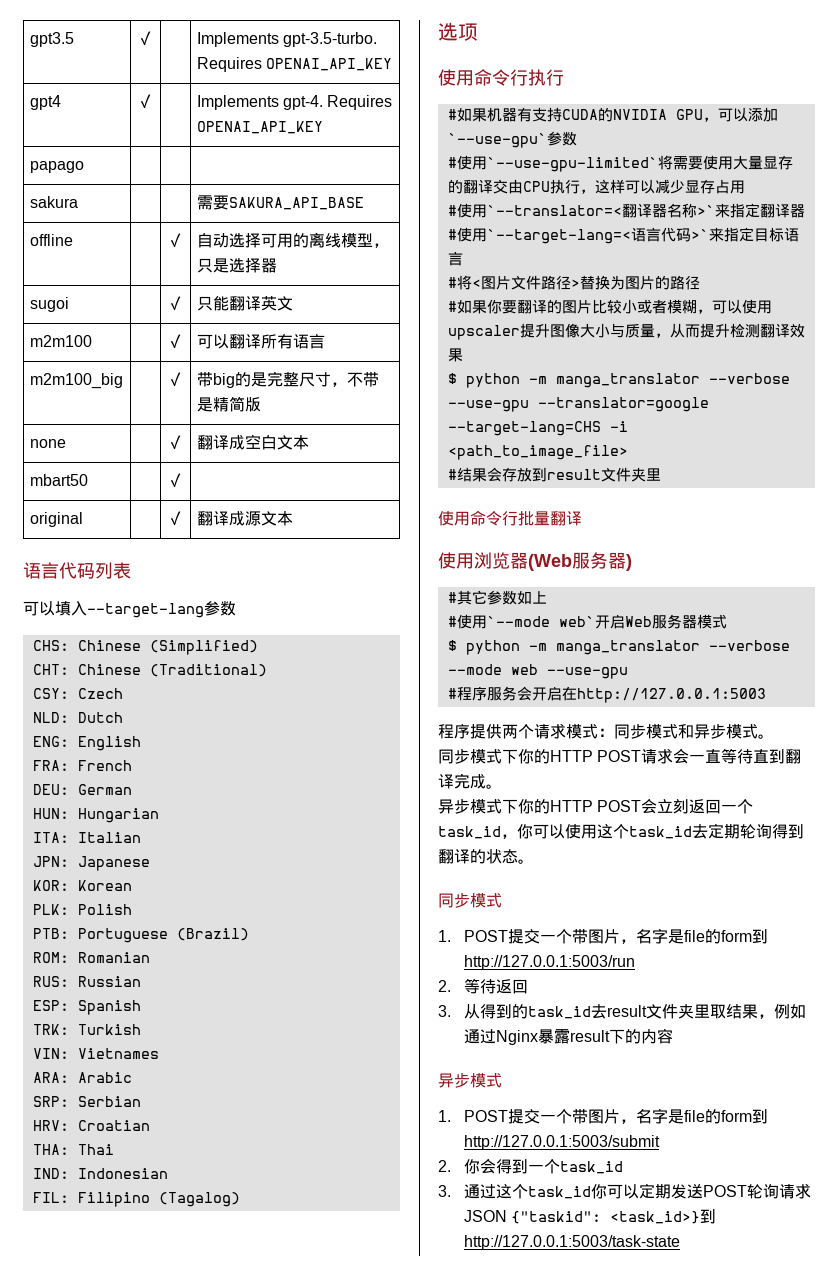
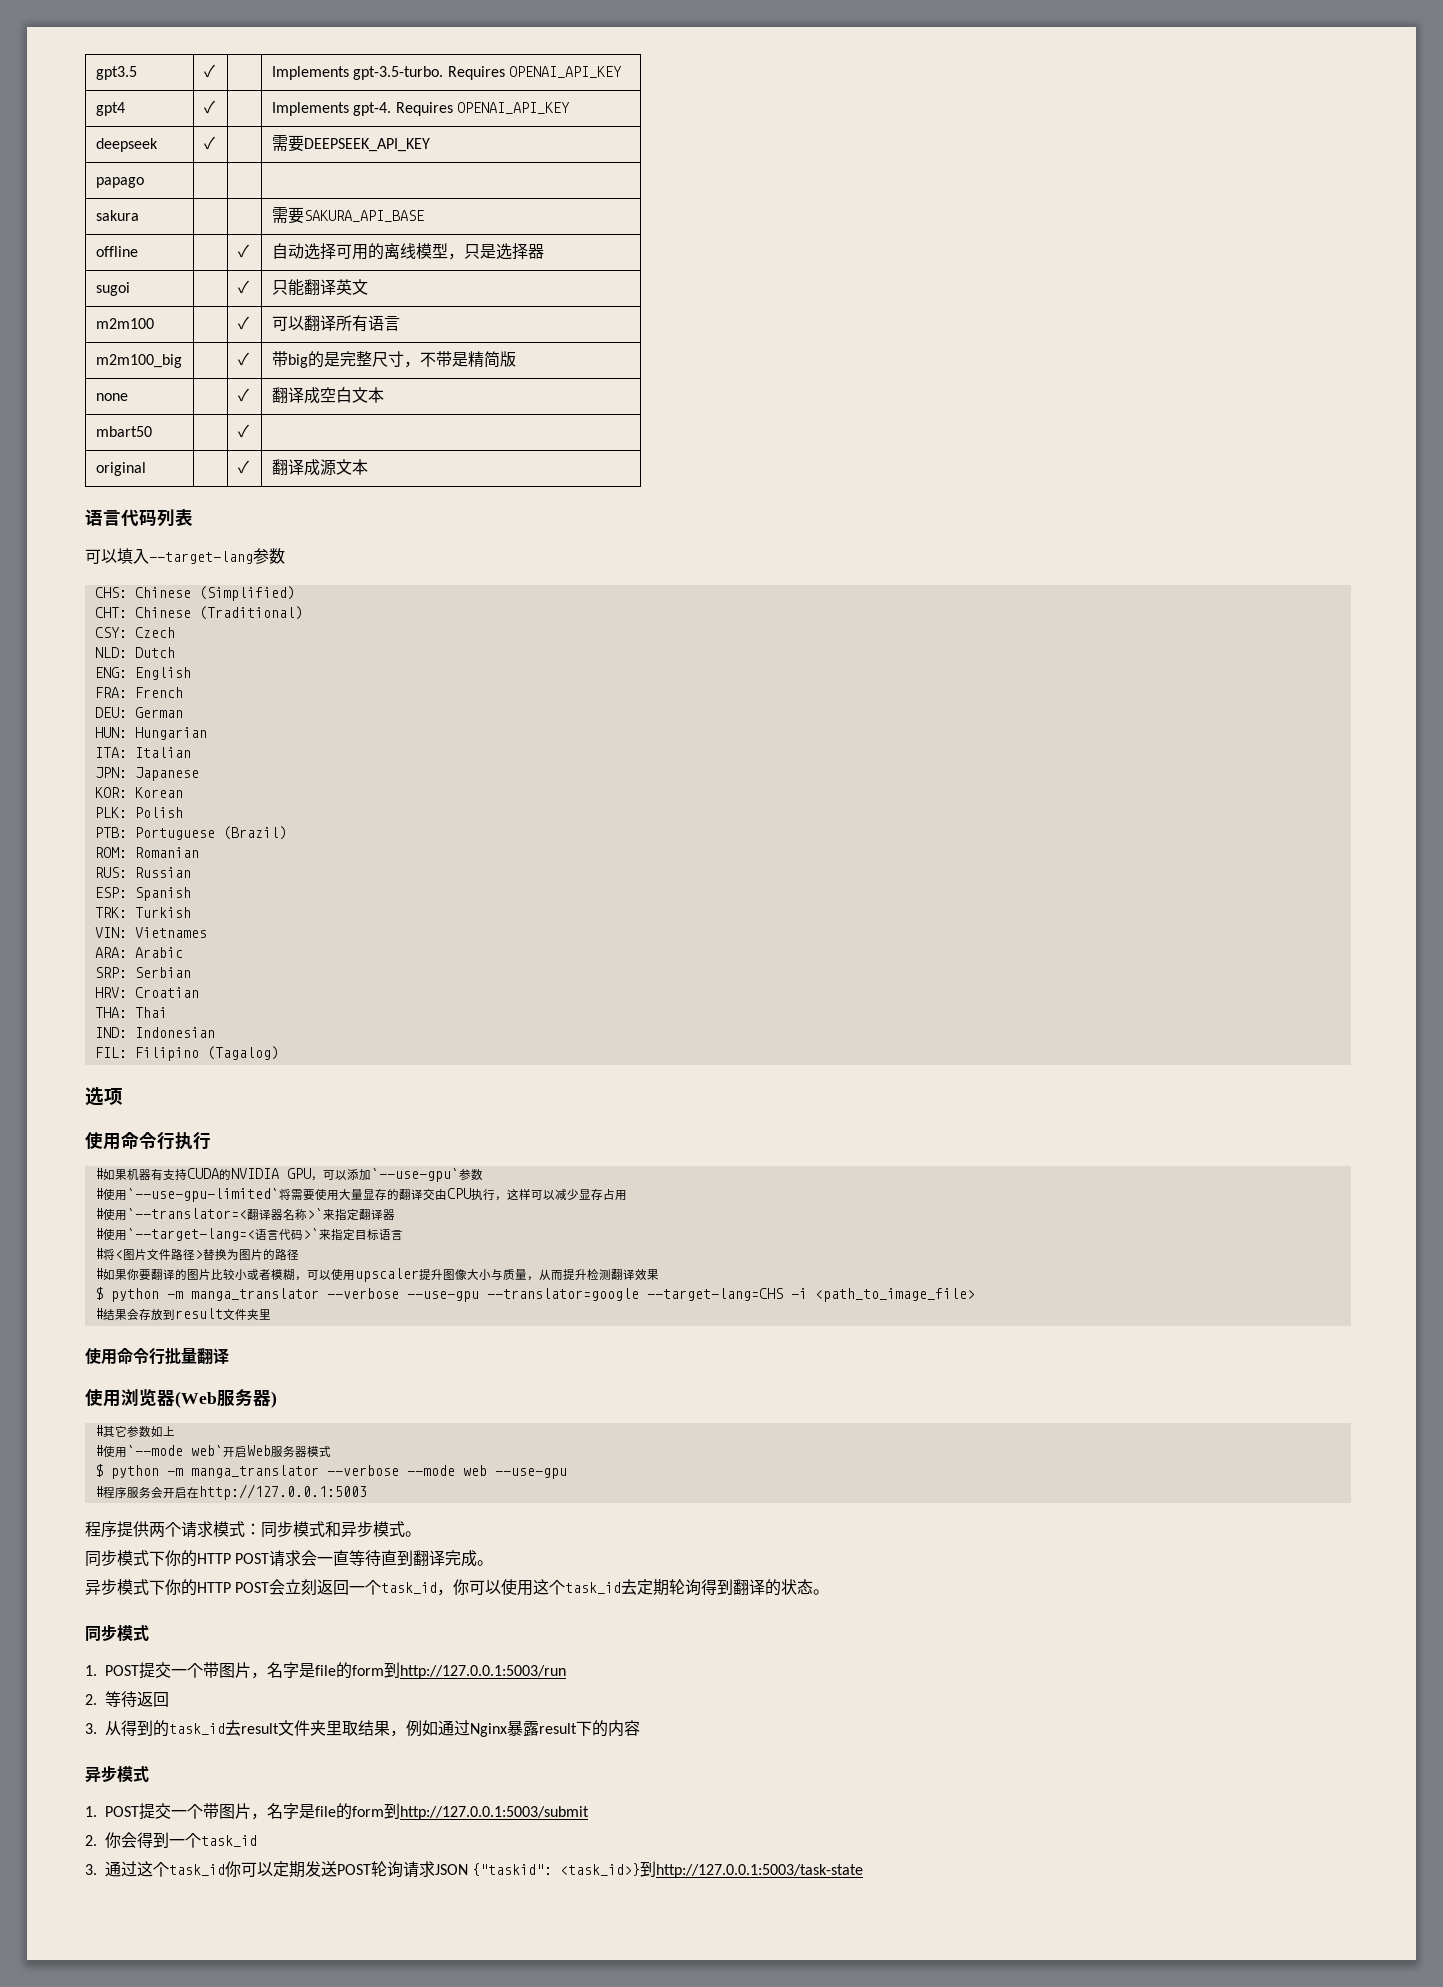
+ deepseek | ✓ | | 需要DEEPSEEK_API_KEY

